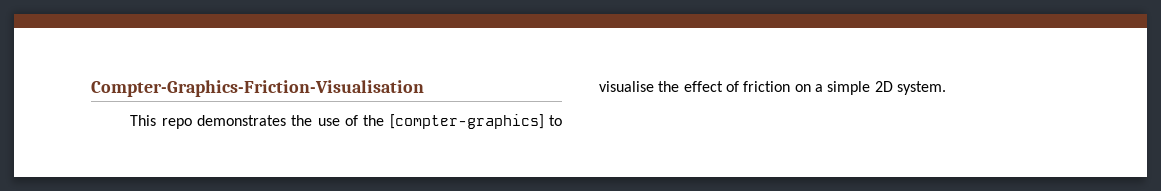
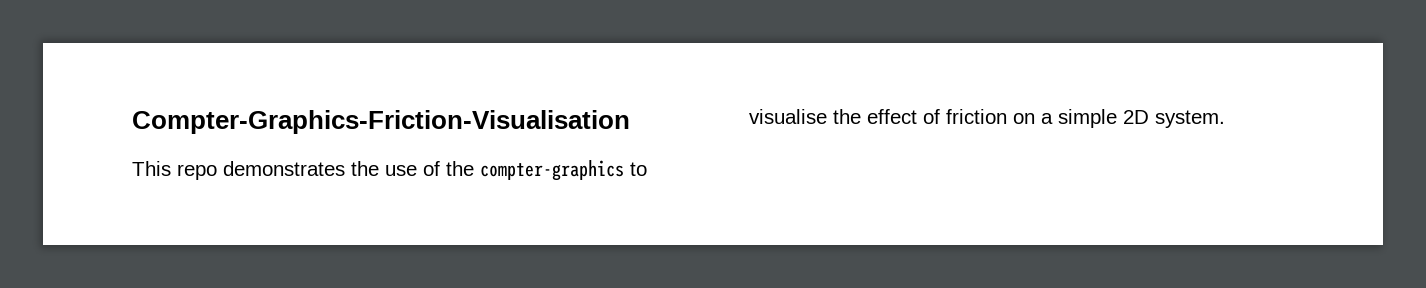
- This repo demonstrates the use of the [compter-graphics] to visualise the effect of friction on a simple 2D system.
+ This repo demonstrates the use of the compter-graphics to visualise the effect of friction on a simple 2D system.

